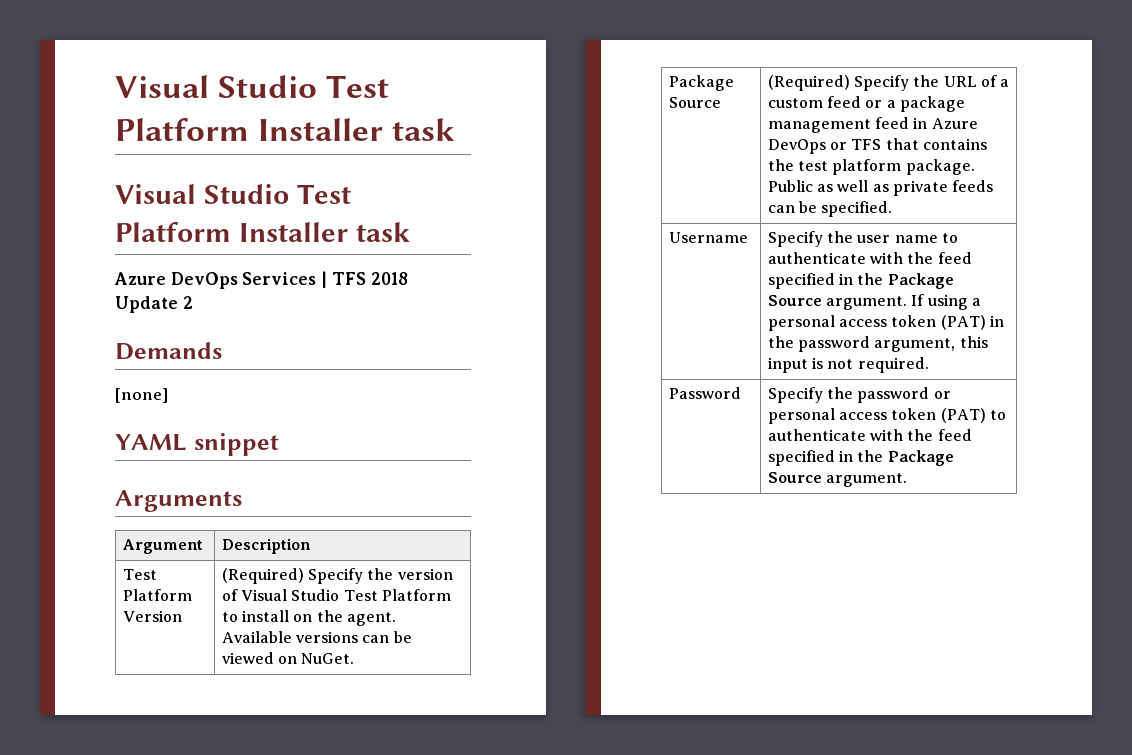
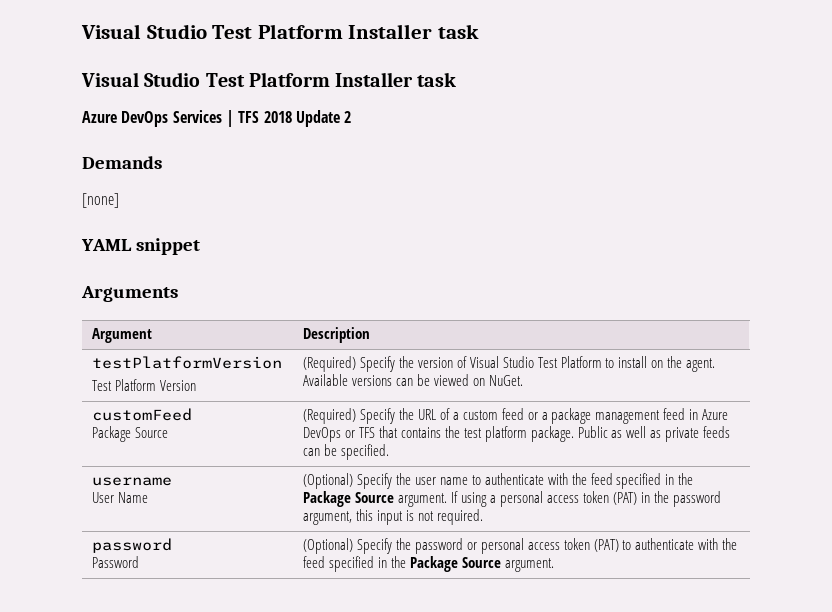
+ testPlatformVersion
+ customFeed
- Username | Specify the user name to authenticate with the feed specified in the Package Source argument. If using a personal access token (PAT) in the password argument, this input is not required.
- Password | Specify the password or personal access token (PAT) to authenticate with the feed specified in the Package Source argument.
+ username
+ User Name | (Optional) Specify the user name to authenticate with the feed specified in the Package Source argument. If using a personal access token (PAT) in the password argument, this input is not required.
+ password
+ Password | (Optional) Specify the password or personal access token (PAT) to authenticate with the feed specified in the Package Source argument.

